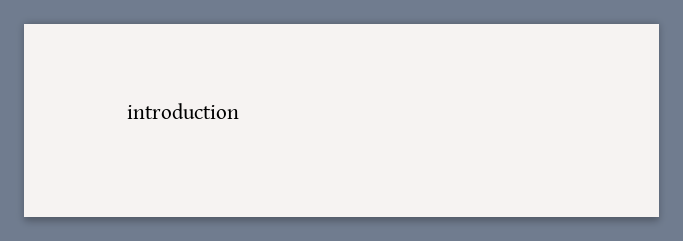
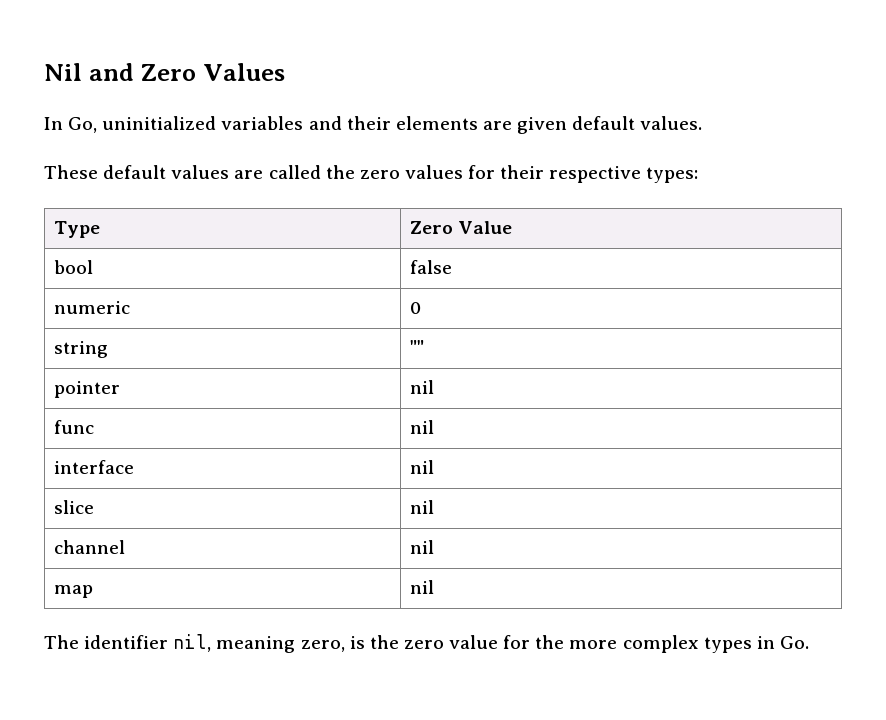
- introduction
+ Nil and Zero Values
+ In Go, uninitialized variables and their elements are given default values.
+ These default values are called the zero values for their respective types:
+ Type | Zero Value
+ bool | false
+ numeric | 0
+ string | ""
+ pointer | nil
+ func | nil
+ interface | nil
+ slice | nil
+ channel | nil
+ map | nil
+ The identifier nil, meaning zero, is the zero value for the more complex types in Go.

